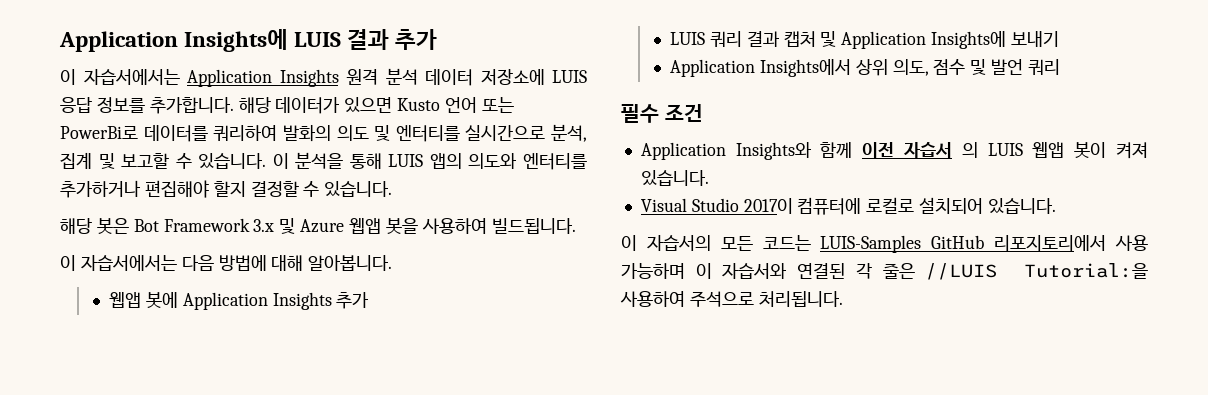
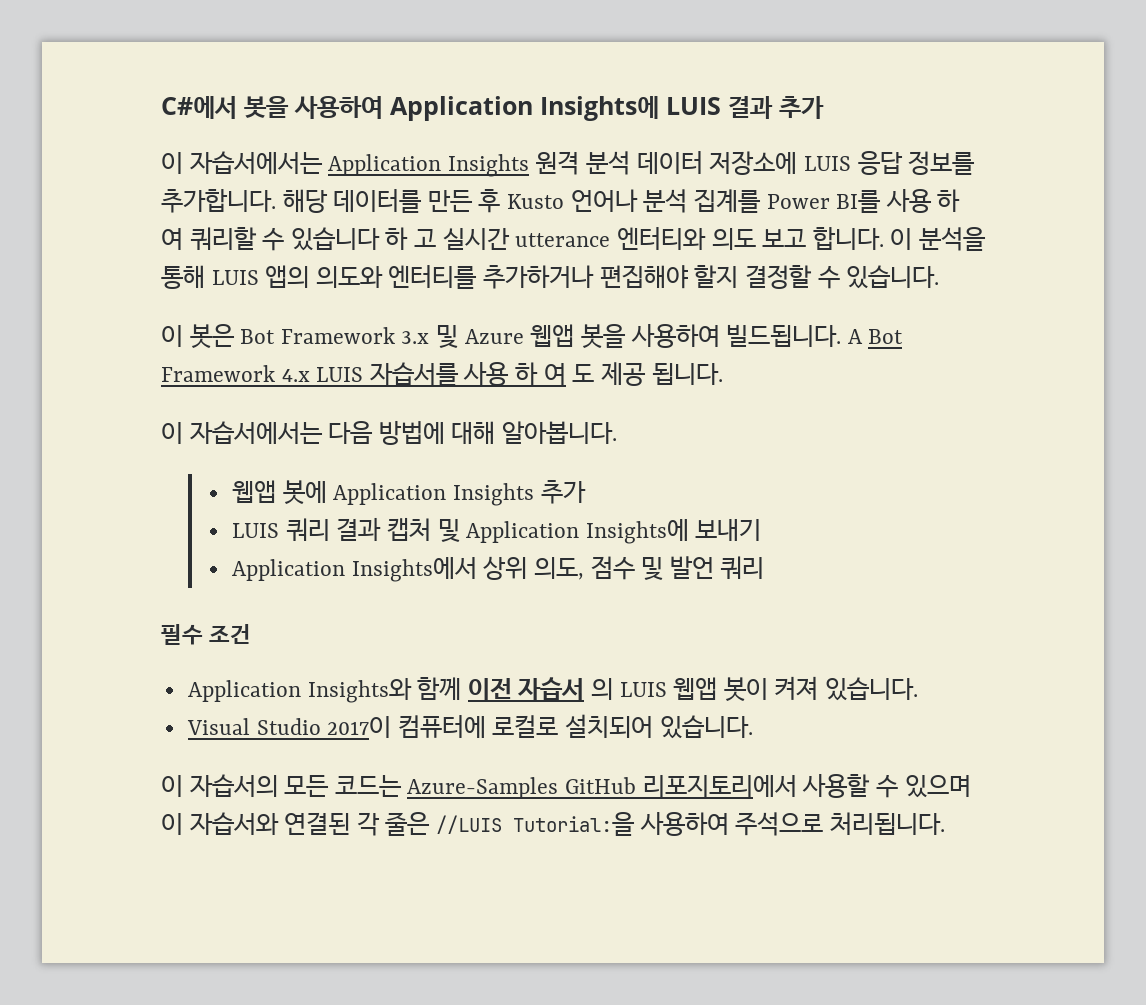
- Application Insights에 LUIS 결과 추가
+ C#에서 봇을 사용하여 Application Insights에 LUIS 결과 추가
- 해당 데이터가 있으면 Kusto 언어 또는 PowerBi로 데이터를 쿼리하여 발화의 의도 및 엔터티를 실시간으로 분석, 집계 및 보고할 수 있습니다.
+ 해당 데이터를 만든 후 Kusto 언어나 분석 집계를 Power BI를 사용 하 여 쿼리할 수 있습니다 하 고 실시간 utterance 엔터티와 의도 보고 합니다.
- 해당 봇은 Bot Framework 3.x 및 Azure 웹앱 봇을 사용하여 빌드됩니다.
+ 이 봇은 Bot Framework 3.x 및 Azure 웹앱 봇을 사용하여 빌드됩니다. A Bot Framework 4.x LUIS 자습서를 사용 하 여 도 제공 됩니다.
- 이 자습서의 모든 코드는 LUIS-Samples GitHub 리포지토리에서 사용 가능하며 이 자습서와 연결된 각 줄은 //LUIS Tutorial:을 사용하여 주석으로 처리됩니다.
+ 이 자습서의 모든 코드는 Azure-Samples GitHub 리포지토리에서 사용할 수 있으며 이 자습서와 연결된 각 줄은 //LUIS Tutorial:을 사용하여 주석으로 처리됩니다.

